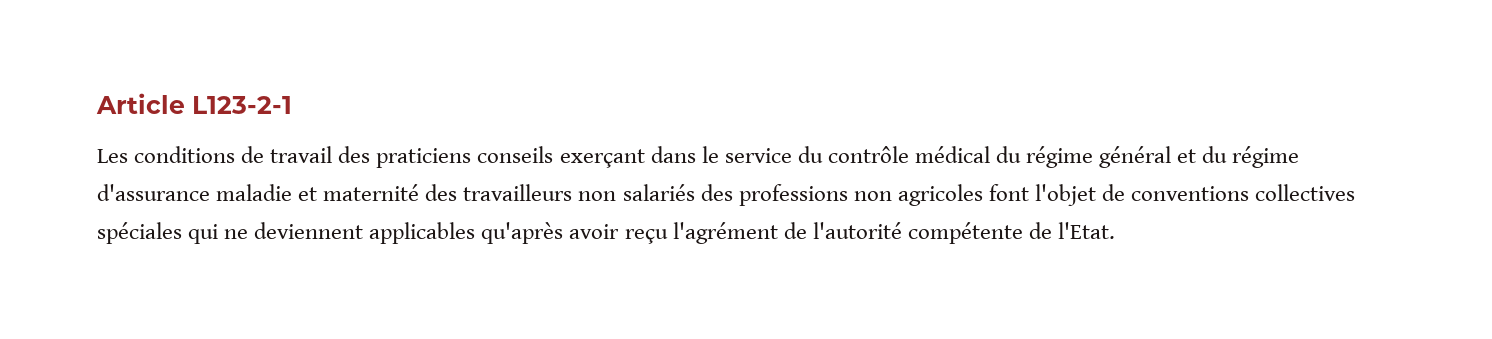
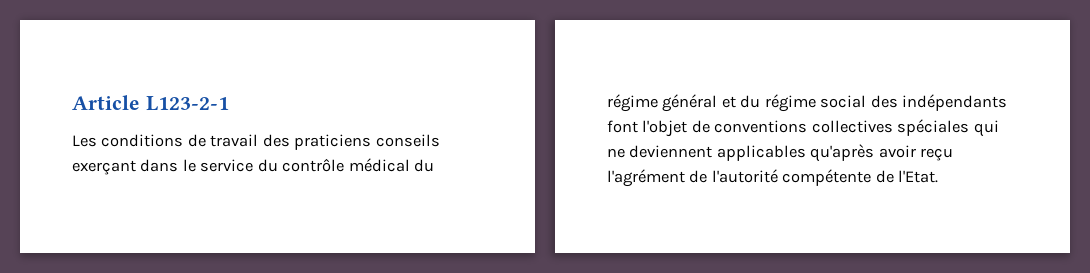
- Les conditions de travail des praticiens conseils exerçant dans le service du contrôle médical du régime général et du régime d'assurance maladie et maternité des travailleurs non salariés des professions non agricoles font l'objet de conventions collectives spéciales qui ne deviennent applicables qu'après avoir reçu l'agrément de l'autorité compétente de l'Etat.
+ Les conditions de travail des praticiens conseils exerçant dans le service du contrôle médical du régime général et du régime social des indépendants font l'objet de conventions collectives spéciales qui ne deviennent applicables qu'après avoir reçu l'agrément de l'autorité compétente de l'Etat.

